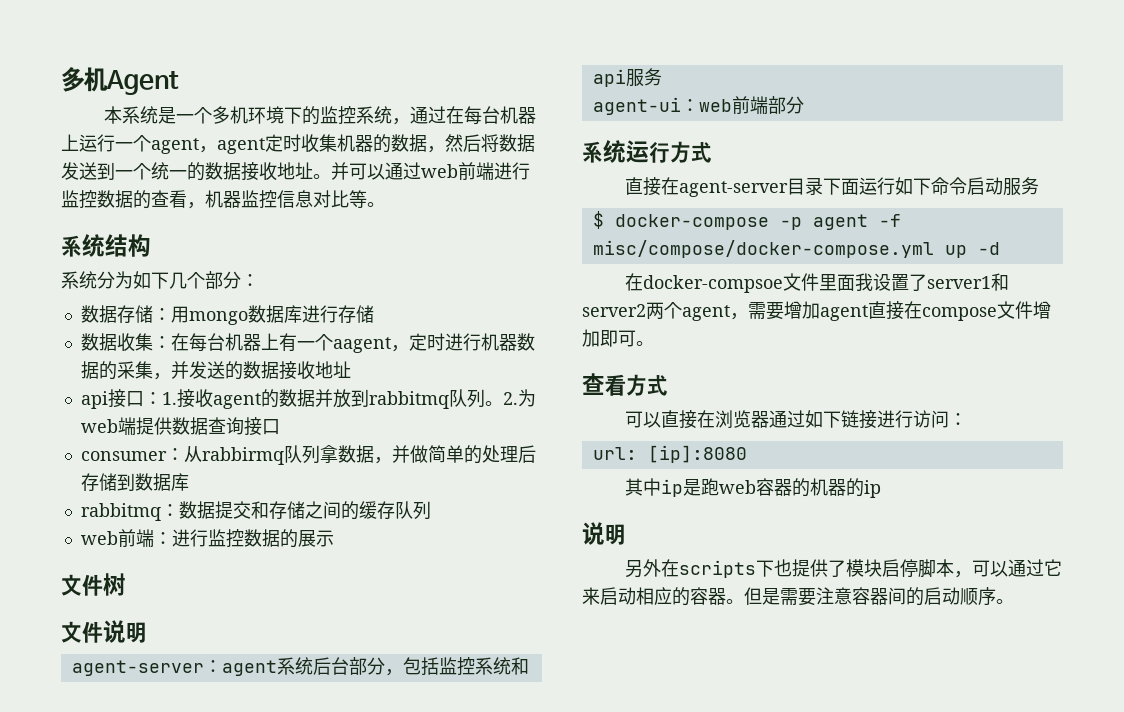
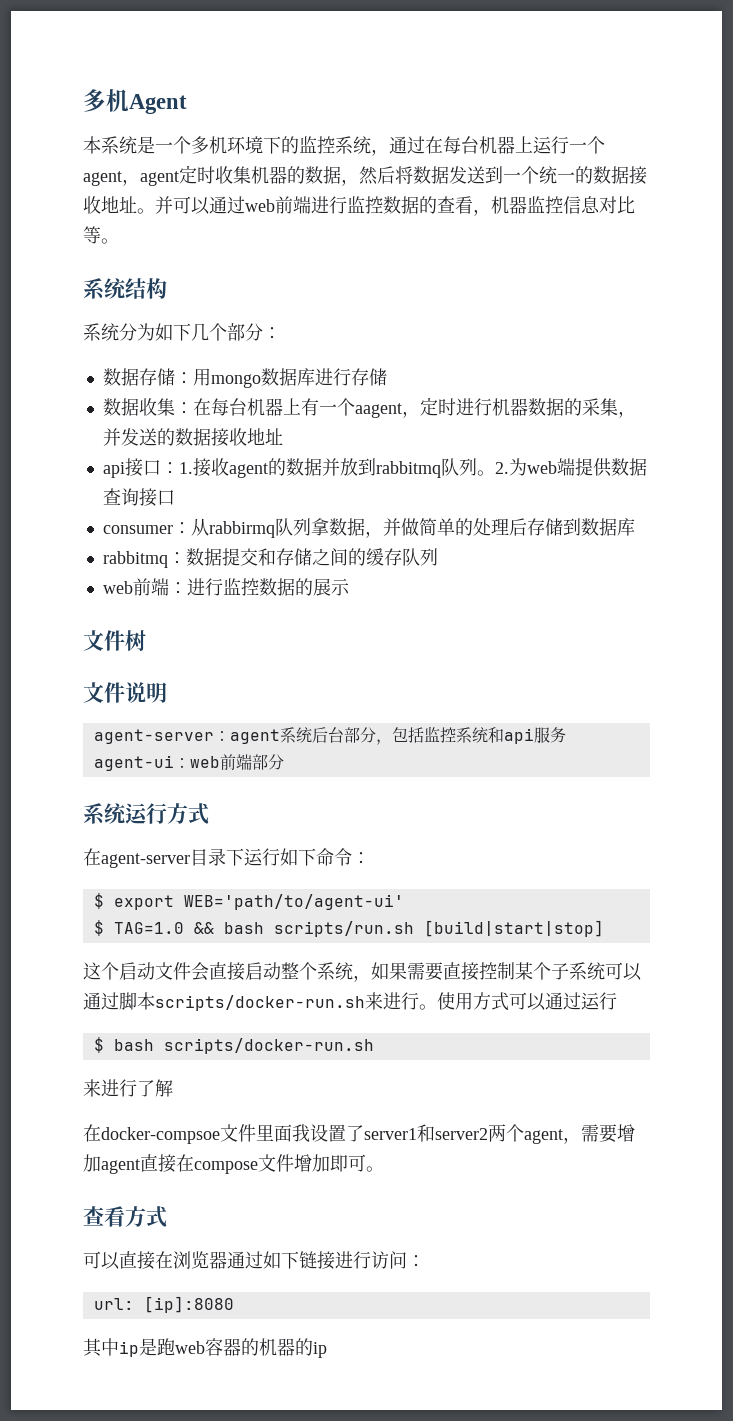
- 直接在agent-server目录下面运行如下命令启动服务
- $ docker-compose -p agent -f misc/compose/docker-compose.yml up -d
+ 在agent-server目录下运行如下命令：
+ $ export WEB='path/to/agent-ui'
+ $ TAG=1.0 && bash scripts/run.sh [build|start|stop]
+ 这个启动文件会直接启动整个系统，如果需要直接控制某个子系统可以通过脚本scripts/docker-run.sh来进行。使用方式可以通过运行
+ $ bash scripts/docker-run.sh
+ 来进行了解
  其中ip是跑web容器的机器的ip
- 说明
- 另外在scripts下也提供了模块启停脚本，可以通过它来启动相应的容器。但是需要注意容器间的启动顺序。

